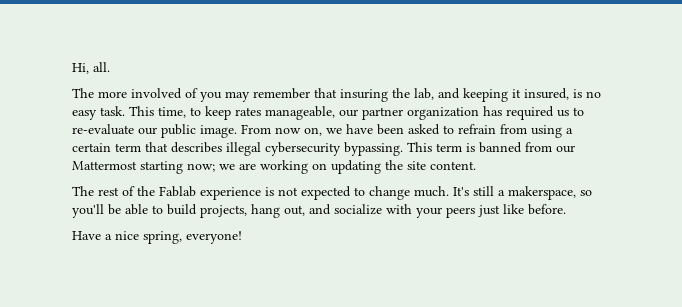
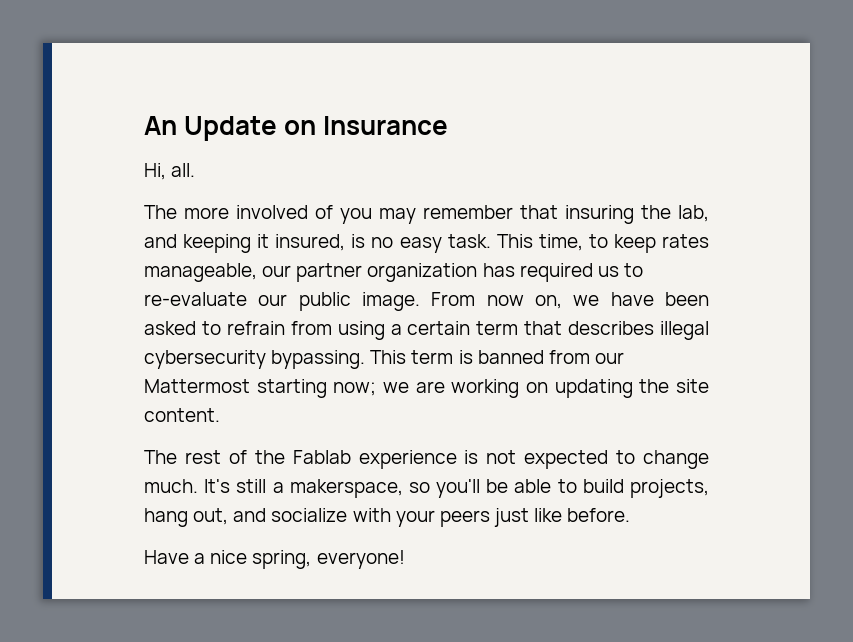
+ An Update on Insurance

